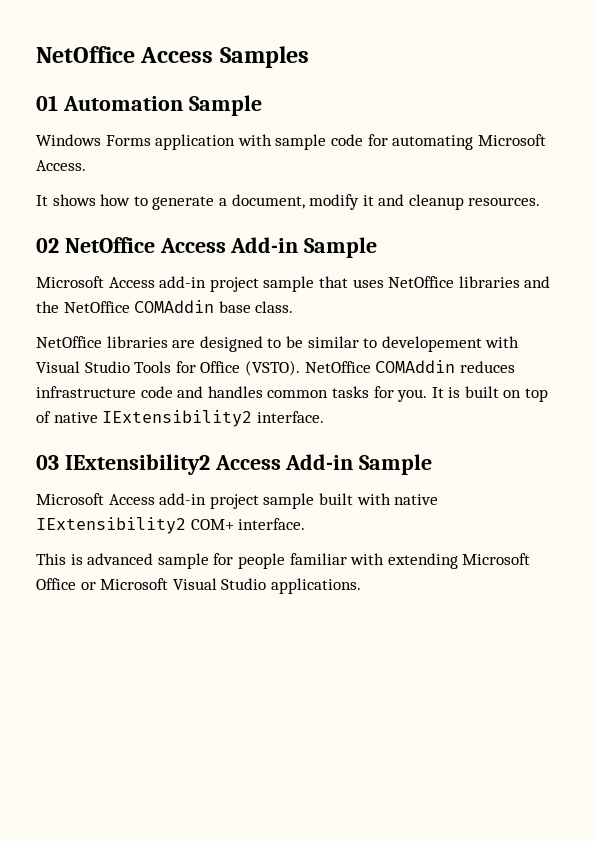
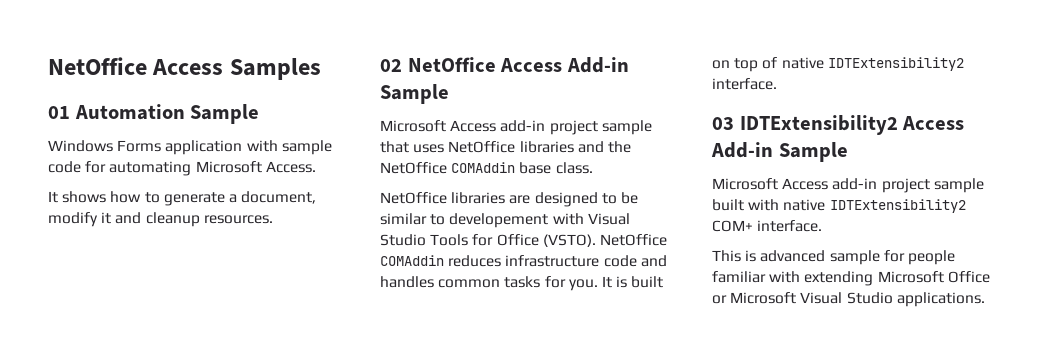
- It is built on top of native IExtensibility2 interface.
+ It is built on top of native IDTExtensibility2 interface.
- 03 IExtensibility2 Access Add-in Sample
+ 03 IDTExtensibility2 Access Add-in Sample
- Microsoft Access add-in project sample built with native IExtensibility2 COM+ interface.
+ Microsoft Access add-in project sample built with native IDTExtensibility2 COM+ interface.

